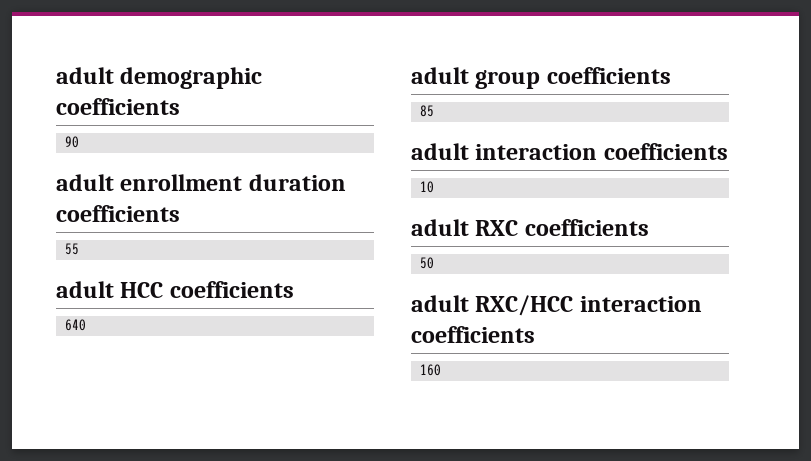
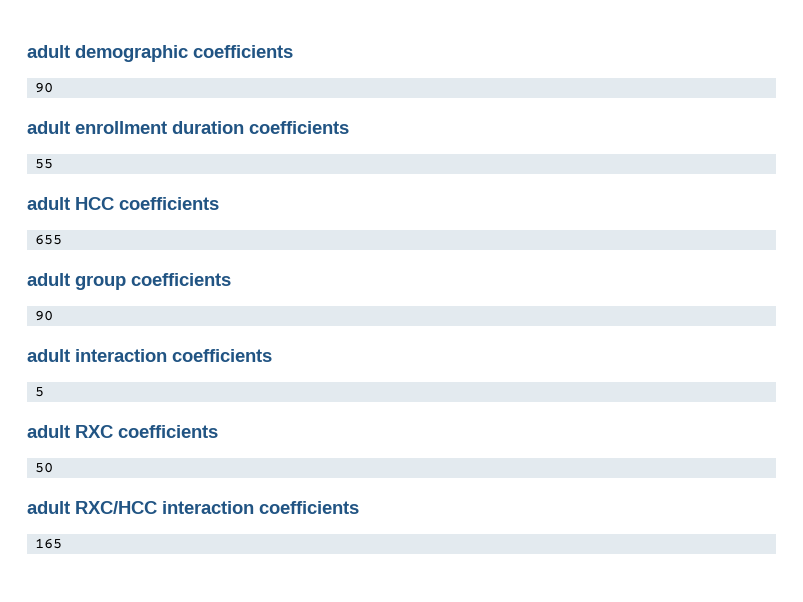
- 640
+ 655
  adult group coefficients
- 85
+ 90
- 10
+ 5
- 160
+ 165

